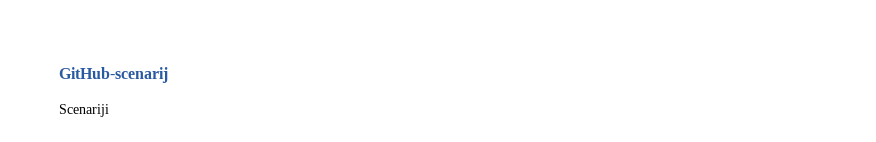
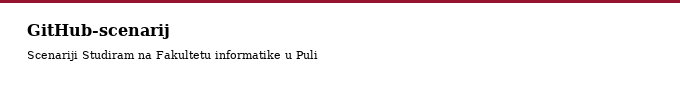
- Scenariji
+ Scenariji Studiram na Fakultetu informatike u Puli

